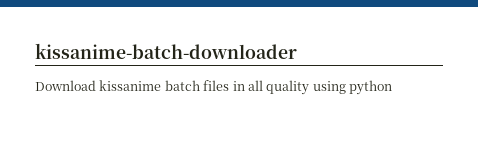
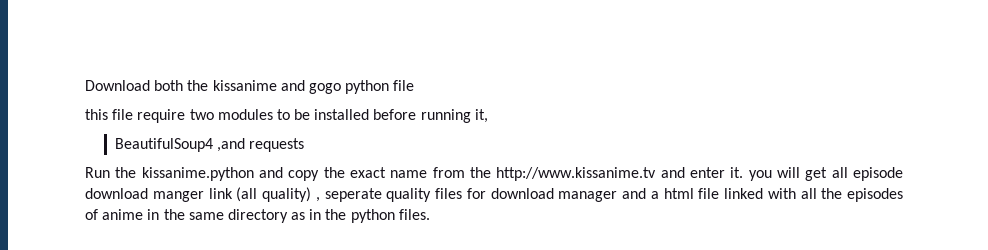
- kissanime-batch-downloader
- Download kissanime batch files in all quality using python
+ Download both the kissanime and gogo python file
+ this file require two modules to be installed before running it,
+ BeautifulSoup4 ,and requests
+ Run the kissanime.python and copy the exact name from the http://www.kissanime.tv and enter it. you will get all episode download manger link (all quality) , seperate quality files for download manager and a html file linked with all the episodes of anime in the same directory as in the python files.

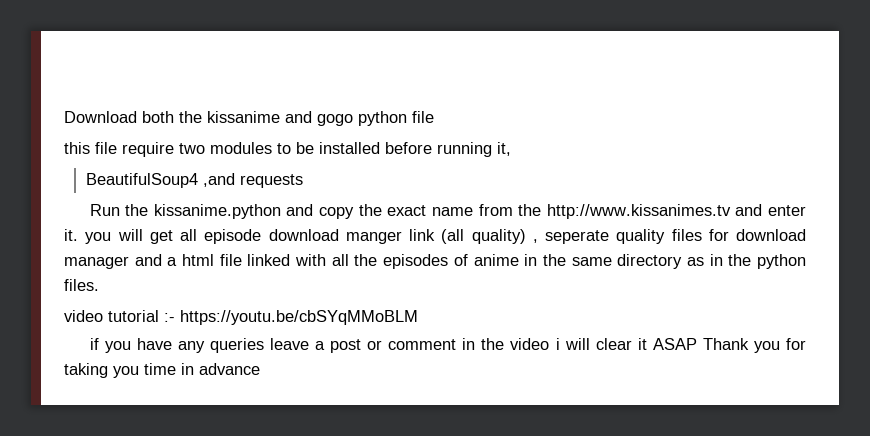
- Run the kissanime.python and copy the exact name from the http://www.kissanime.tv and enter it. you will get all episode download manger link (all quality) , seperate quality files for download manager and a html file linked with all the episodes of anime in the same directory as in the python files.
+ Run the kissanime.python and copy the exact name from the http://www.kissanimes.tv and enter it. you will get all episode download manger link (all quality) , seperate quality files for download manager and a html file linked with all the episodes of anime in the same directory as in the python files.
+ video tutorial :- https://youtu.be/cbSYqMMoBLM
+ if you have any queries leave a post or comment in the video i will clear it ASAP Thank you for taking you time in advance

